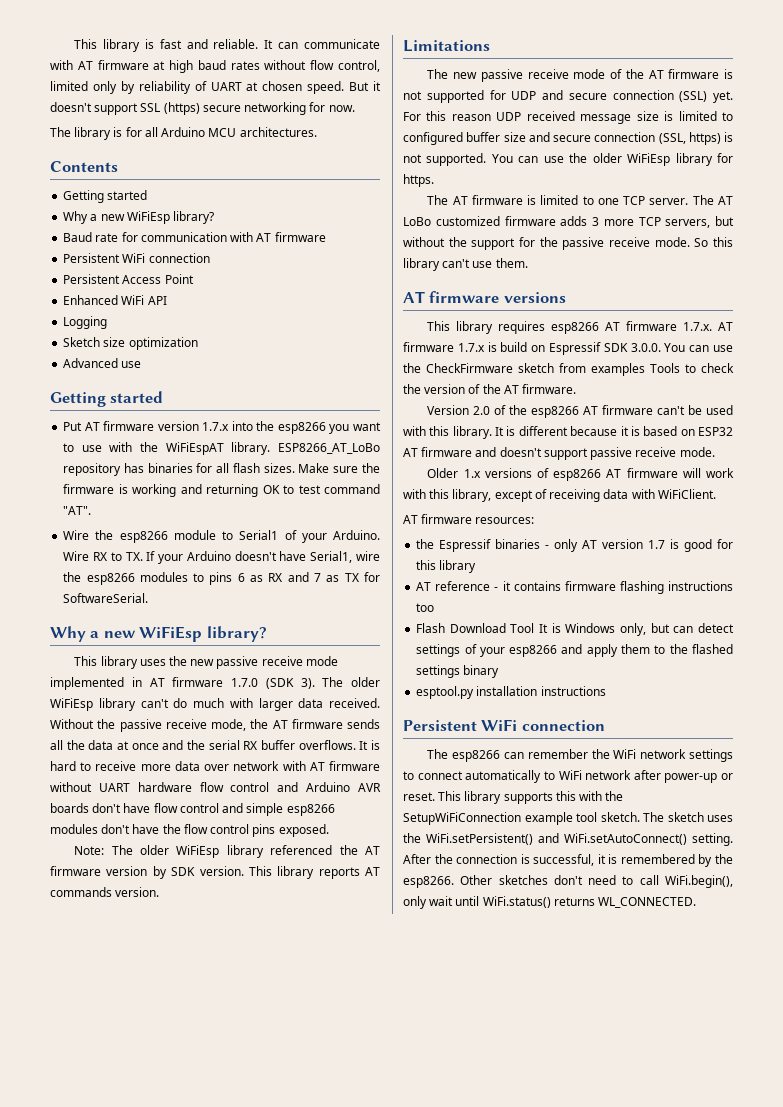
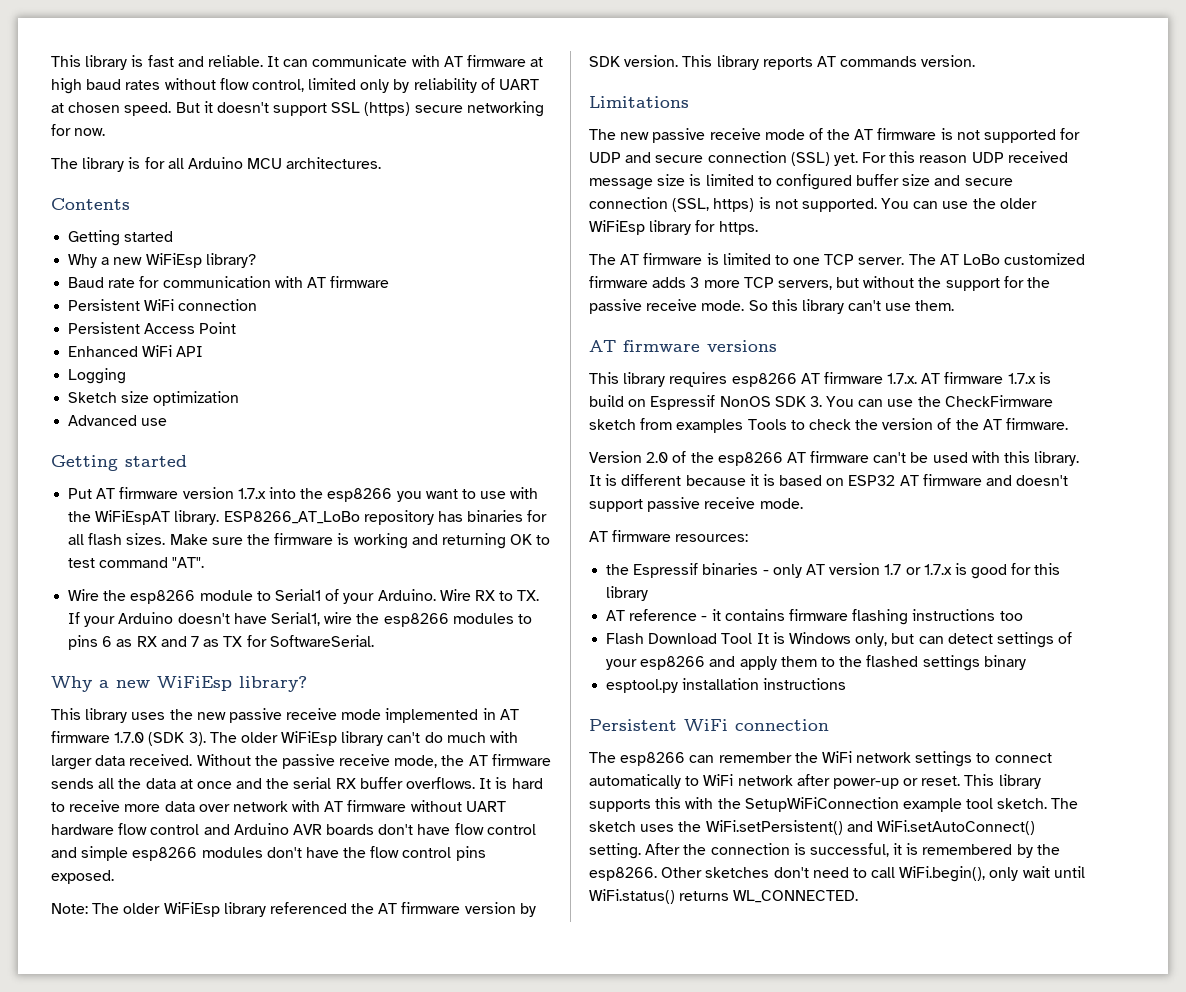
- This library requires esp8266 AT firmware 1.7.x. AT firmware 1.7.x is build on Espressif SDK 3.0.0. You can use the CheckFirmware sketch from examples Tools to check the version of the AT firmware.
+ This library requires esp8266 AT firmware 1.7.x. AT firmware 1.7.x is build on Espressif NonOS SDK 3. You can use the CheckFirmware sketch from examples Tools to check the version of the AT firmware.
- Older 1.x versions of esp8266 AT firmware will work with this library, except of receiving data with WiFiClient.
- the Espressif binaries - only AT version 1.7 is good for this library
+ the Espressif binaries - only AT version 1.7 or 1.7.x is good for this library

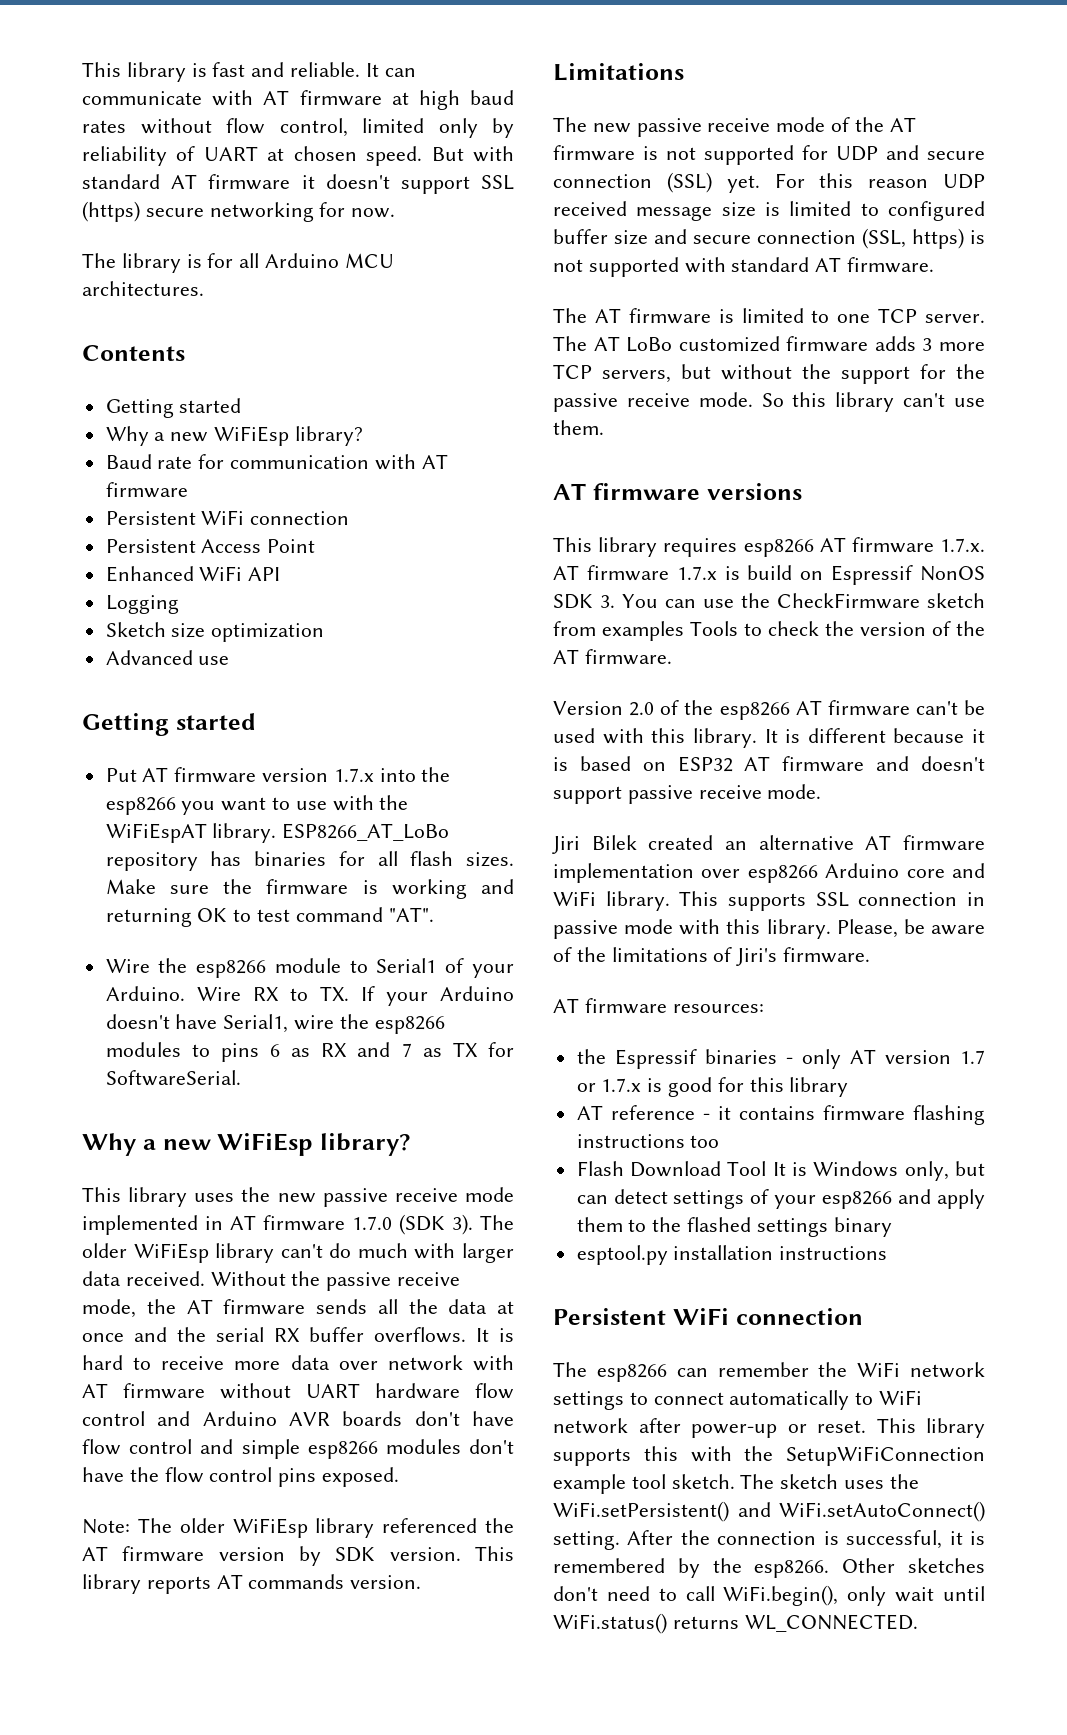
- But it doesn't support SSL (https) secure networking for now.
+ But with standard AT firmware it doesn't support SSL (https) secure networking for now.
- For this reason UDP received message size is limited to configured buffer size and secure connection (SSL, https) is not supported. You can use the older WiFiEsp library for https.
+ For this reason UDP received message size is limited to configured buffer size and secure connection (SSL, https) is not supported with standard AT firmware.
+ Jiri Bilek created an alternative AT firmware implementation over esp8266 Arduino core and WiFi library. This supports SSL connection in passive mode with this library. Please, be aware of the limitations of Jiri's firmware.

